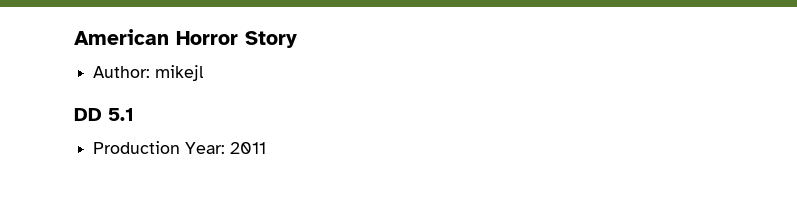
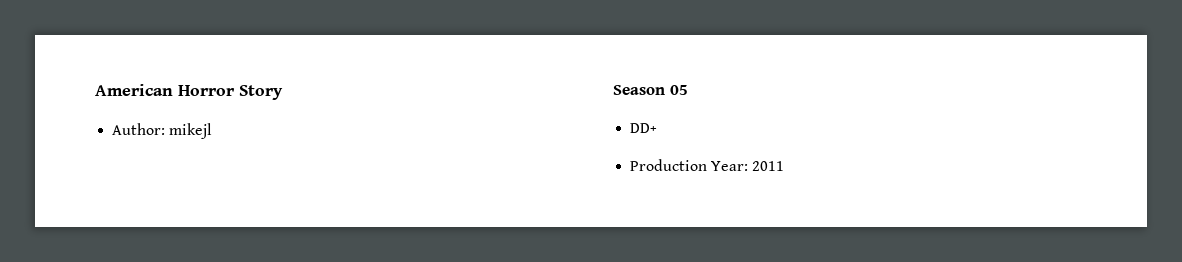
- DD 5.1
+ Season 05
+ DD+

